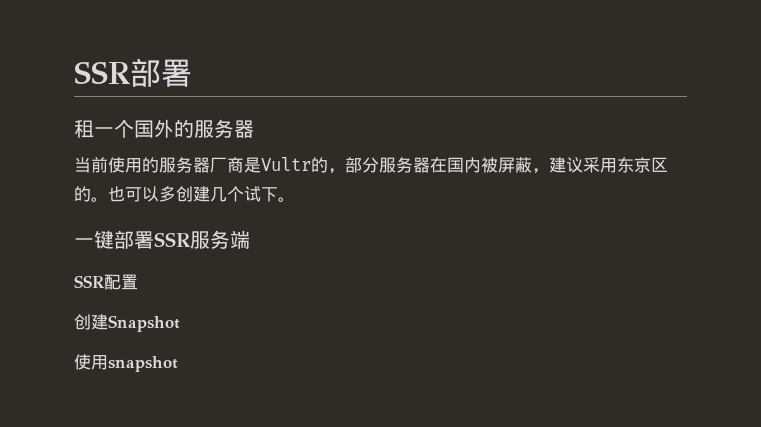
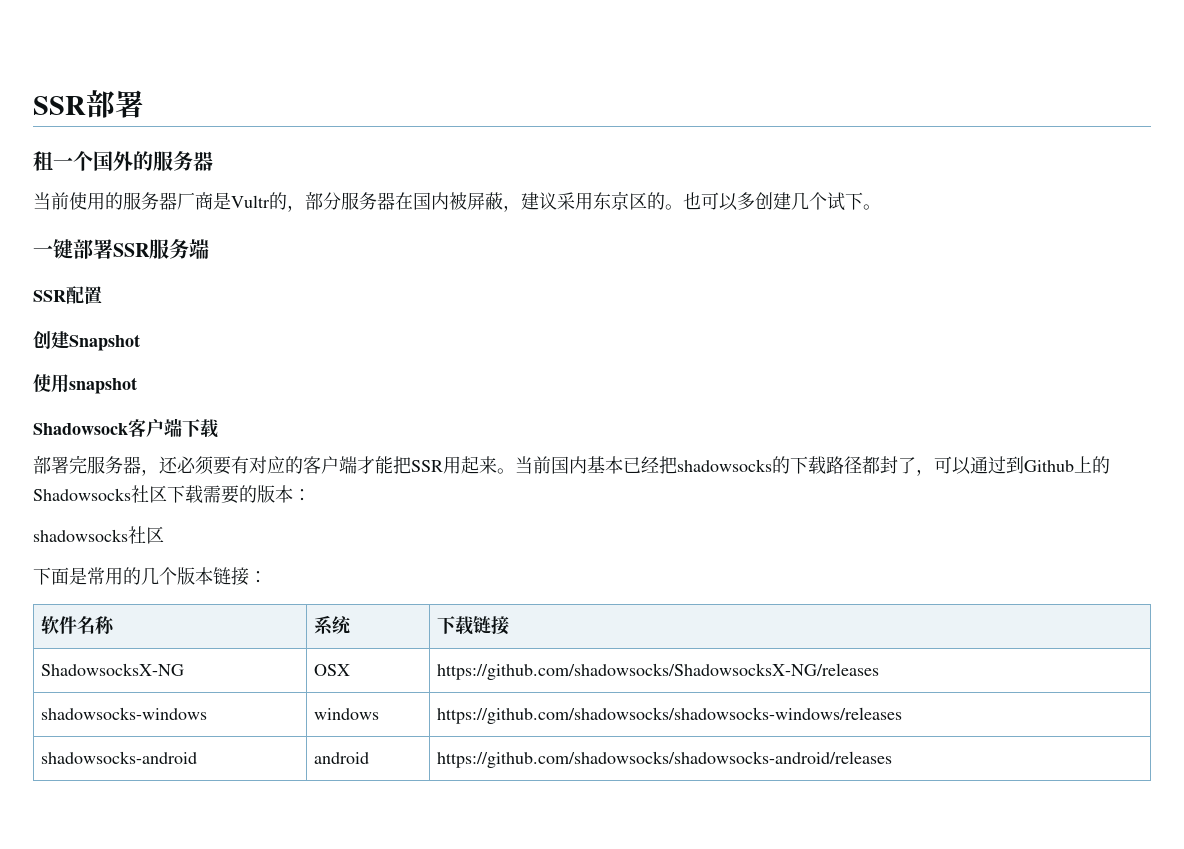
+ Shadowsock客户端下载
+ 部署完服务器，还必须要有对应的客户端才能把SSR用起来。当前国内基本已经把shadowsocks的下载路径都封了，可以通过到Github上的Shadowsocks社区下载需要的版本：
+ shadowsocks社区
+ 下面是常用的几个版本链接：
+ 软件名称 | 系统 | 下载链接
+ ShadowsocksX-NG | OSX | https://github.com/shadowsocks/ShadowsocksX-NG/releases
+ shadowsocks-windows | windows | https://github.com/shadowsocks/shadowsocks-windows/releases
+ shadowsocks-android | android | https://github.com/shadowsocks/shadowsocks-android/releases

